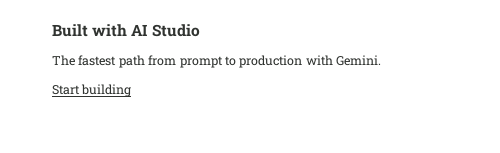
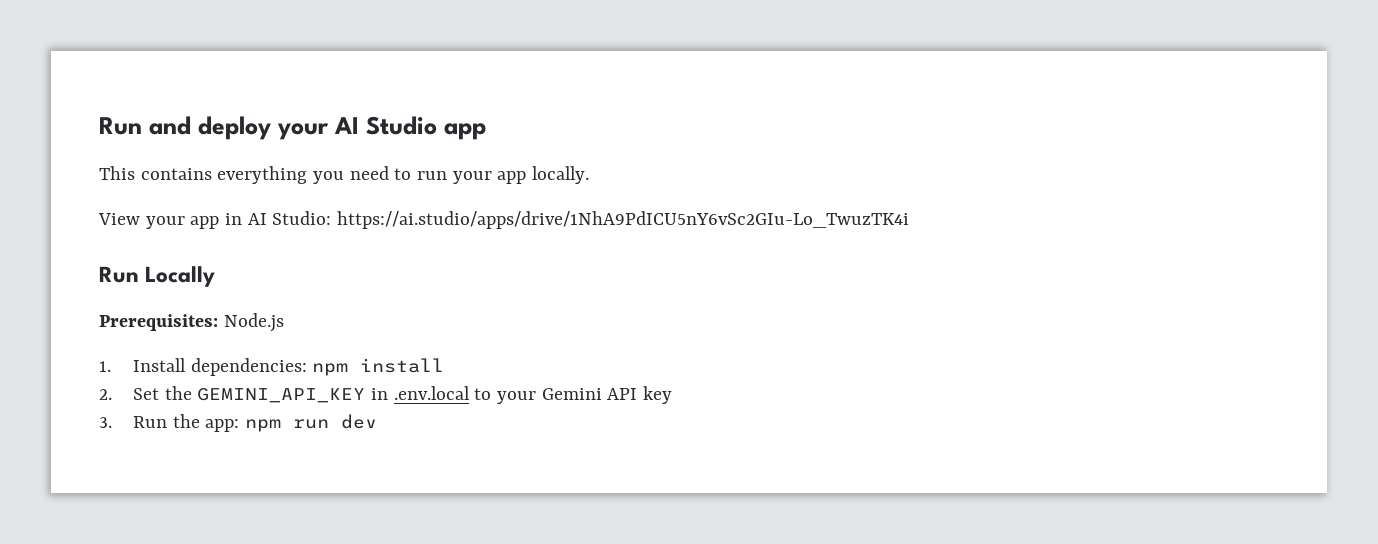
- Built with AI Studio
- The fastest path from prompt to production with Gemini.
- Start building
+ Run and deploy your AI Studio app
+ This contains everything you need to run your app locally.
+ View your app in AI Studio: https://ai.studio/apps/drive/1NhA9PdICU5nY6vSc2GIu-Lo_TwuzTK4i
+ Run Locally
+ Prerequisites: Node.js
+ 1. Install dependencies: npm install
+ 2. Set the GEMINI_API_KEY in .env.local to your Gemini API key
+ 3. Run the app: npm run dev

